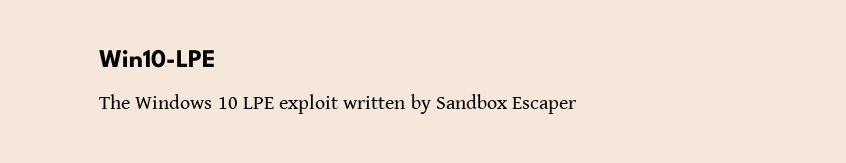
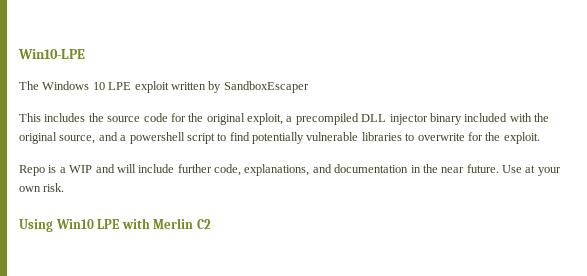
- The Windows 10 LPE exploit written by Sandbox Escaper
+ The Windows 10 LPE exploit written by SandboxEscaper
+ This includes the source code for the original exploit, a precompiled DLL injector binary included with the original source, and a powershell script to find potentially vulnerable libraries to overwrite for the exploit.
+ Repo is a WIP and will include further code, explanations, and documentation in the near future. Use at your own risk.
+ Using Win10 LPE with Merlin C2

